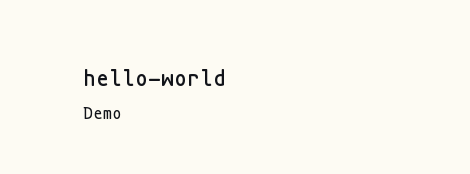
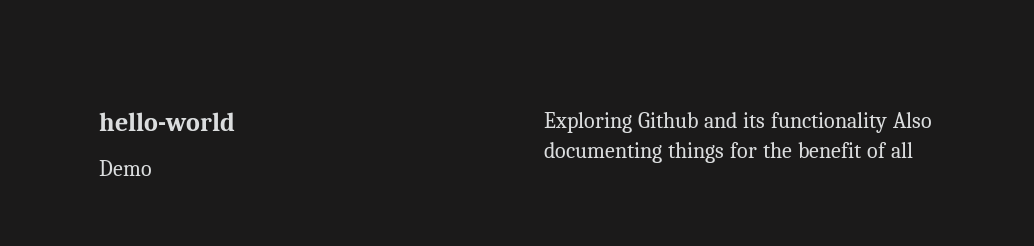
+ Exploring Github and its functionality Also documenting things for the benefit of all

